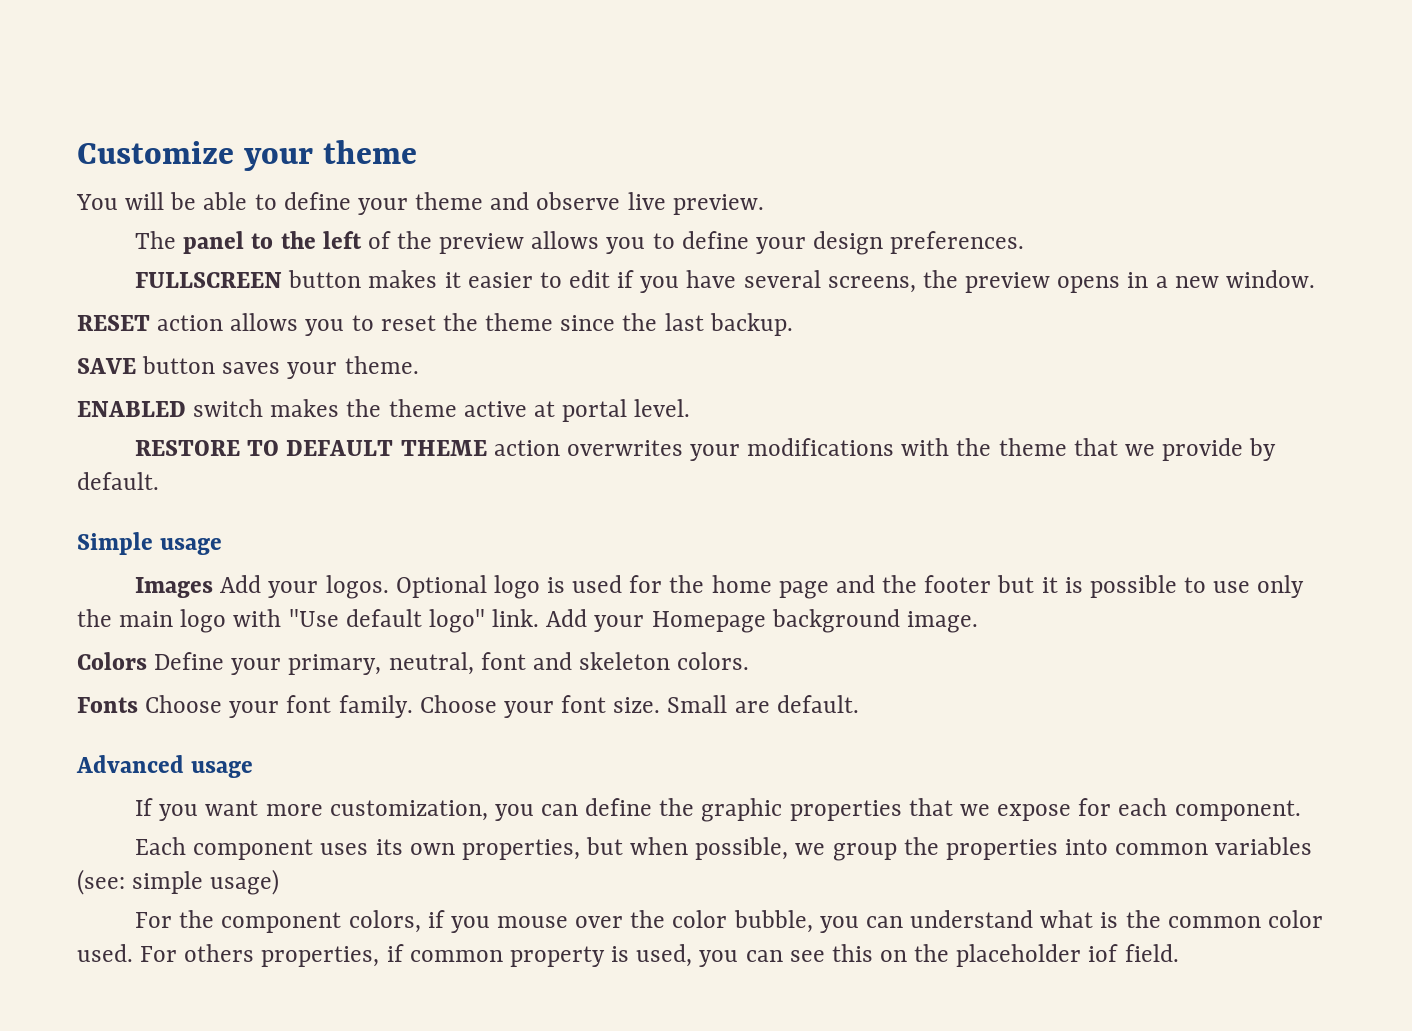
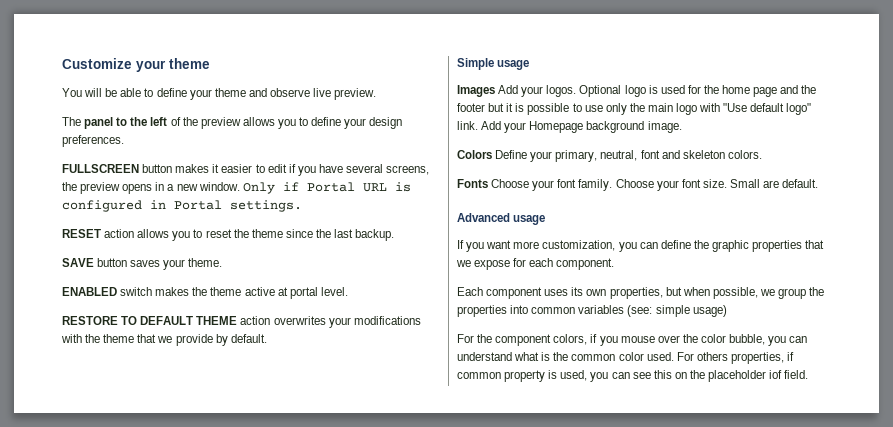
+ Only if Portal URL is configured in Portal settings.

